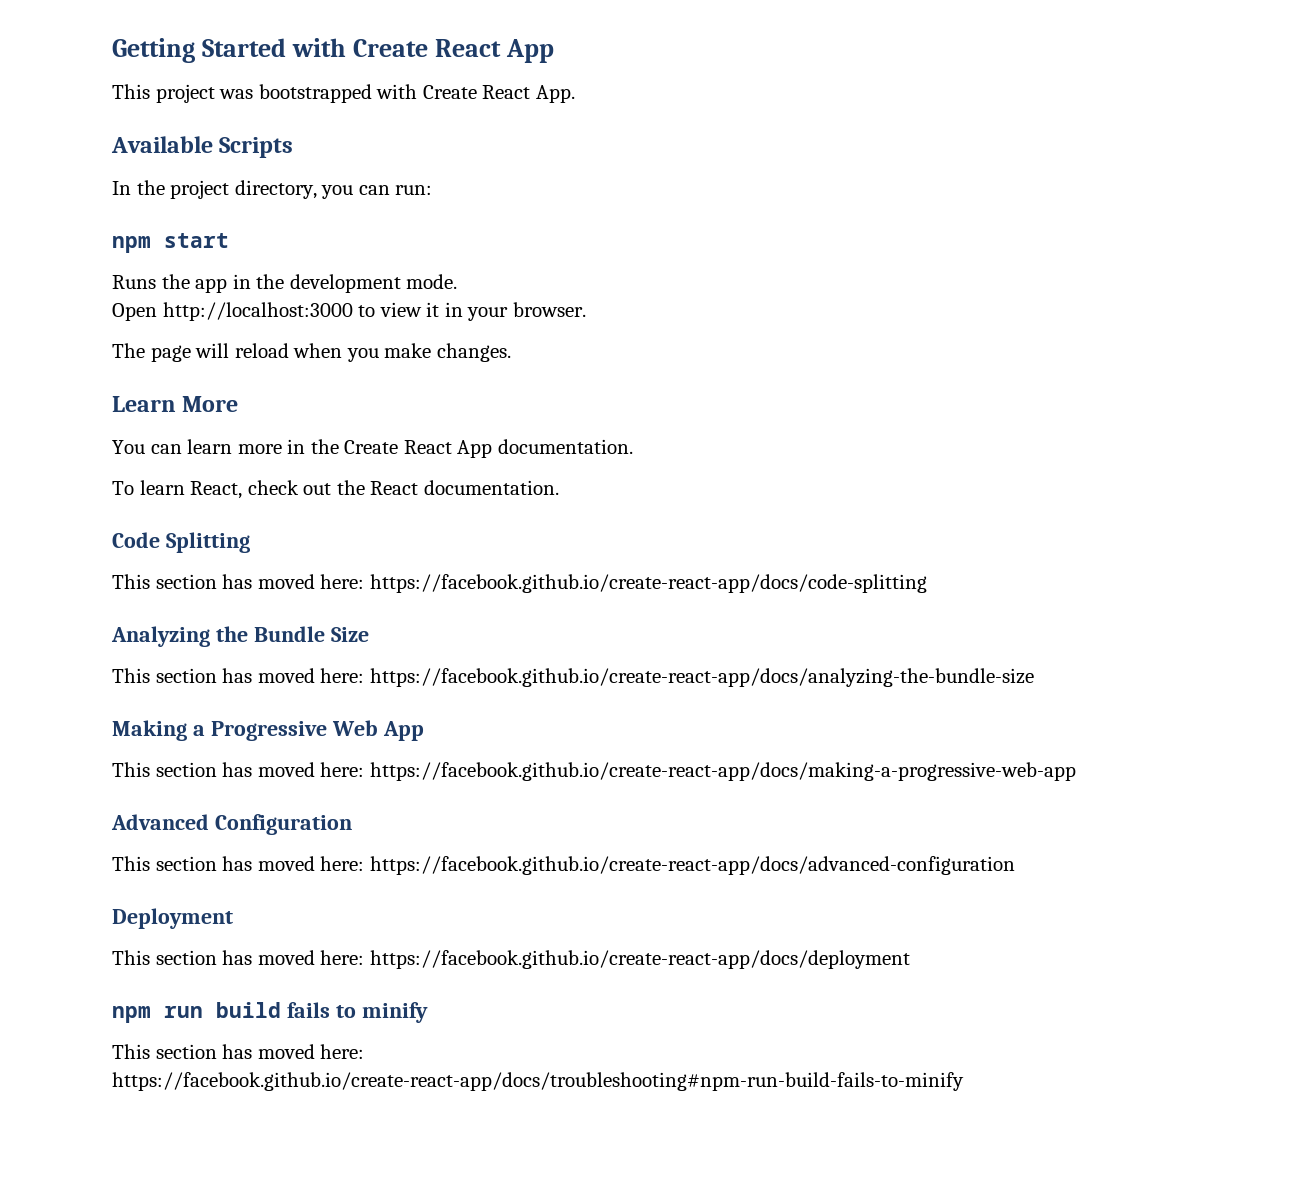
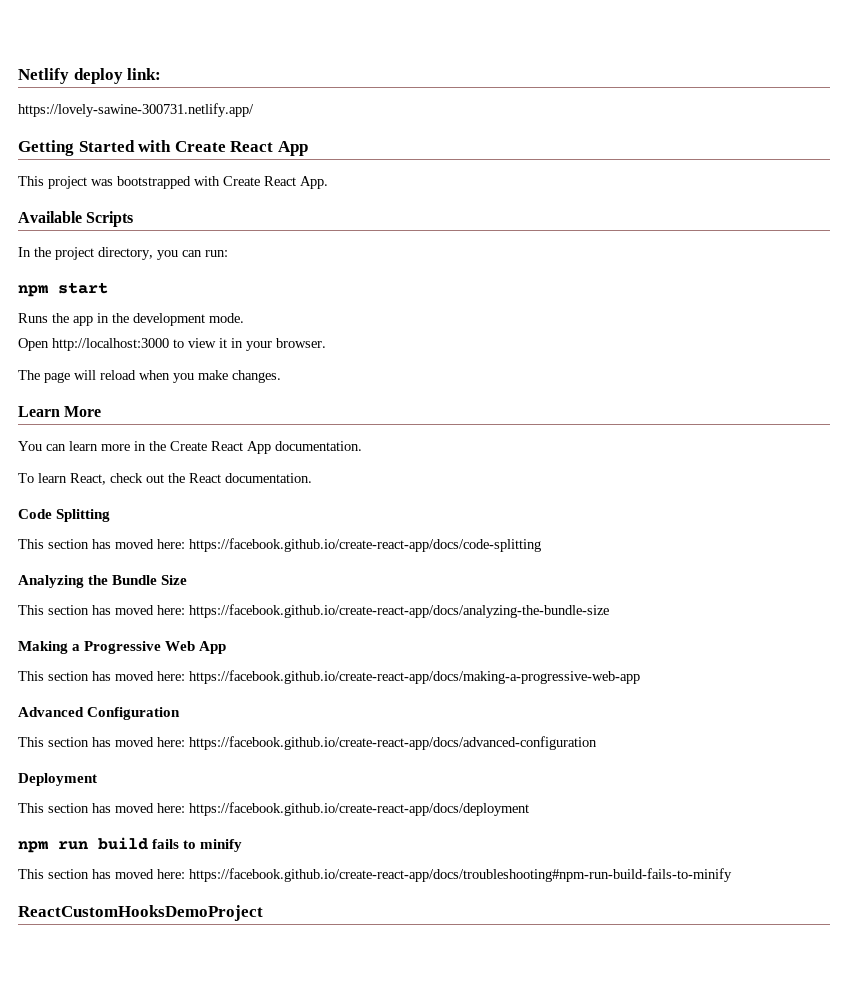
+ Netlify deploy link:
+ https://lovely-sawine-300731.netlify.app/
+ ReactCustomHooksDemoProject

